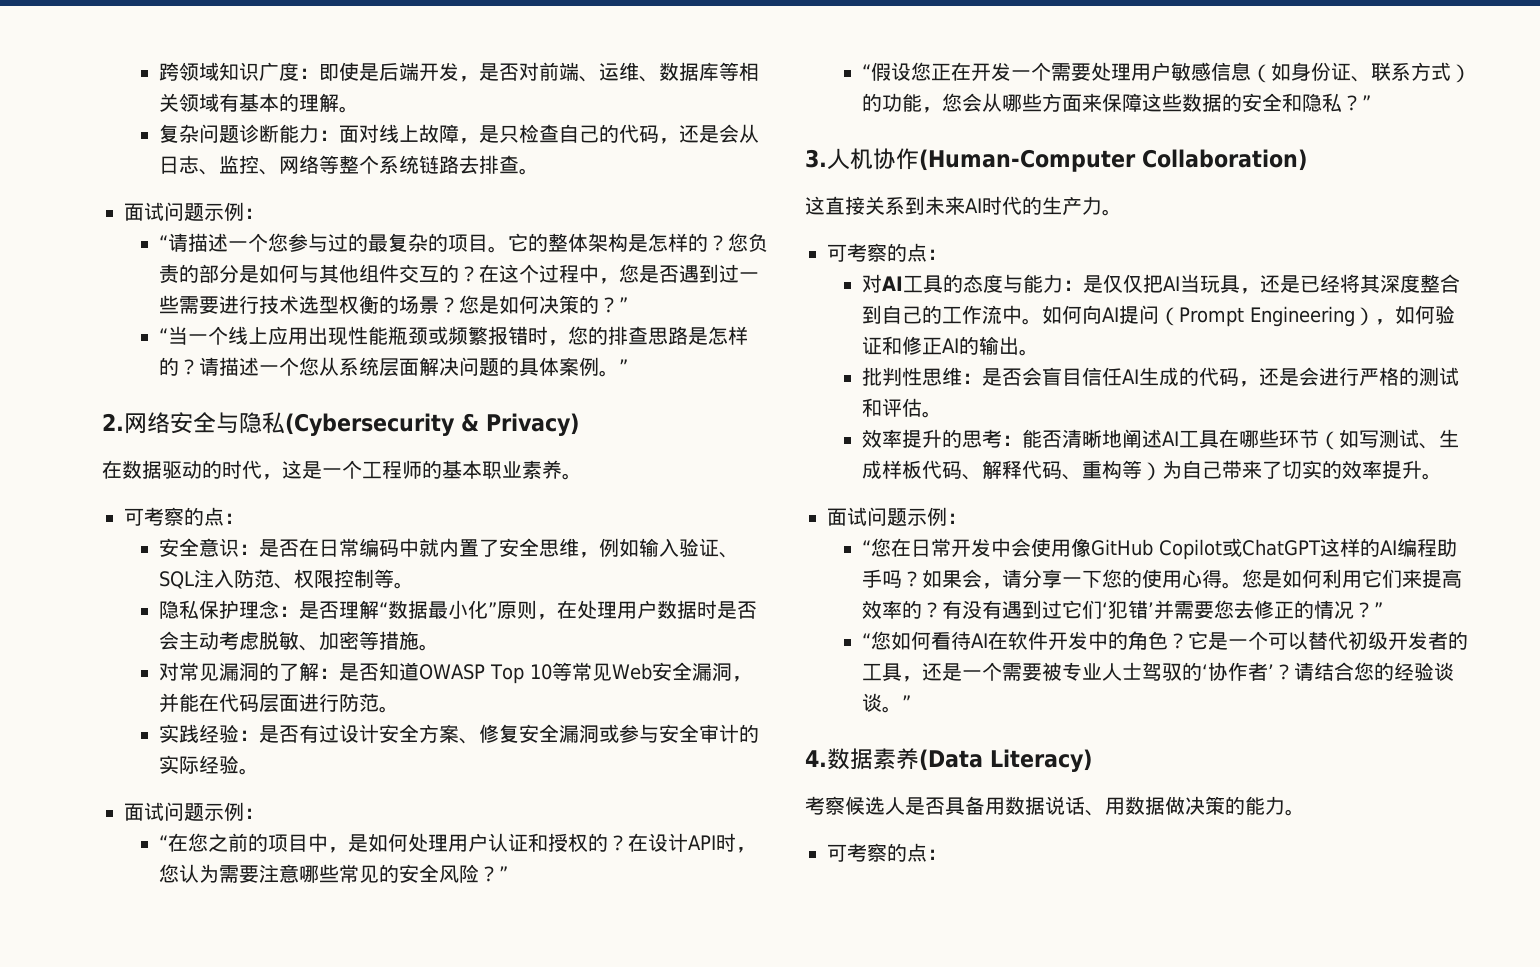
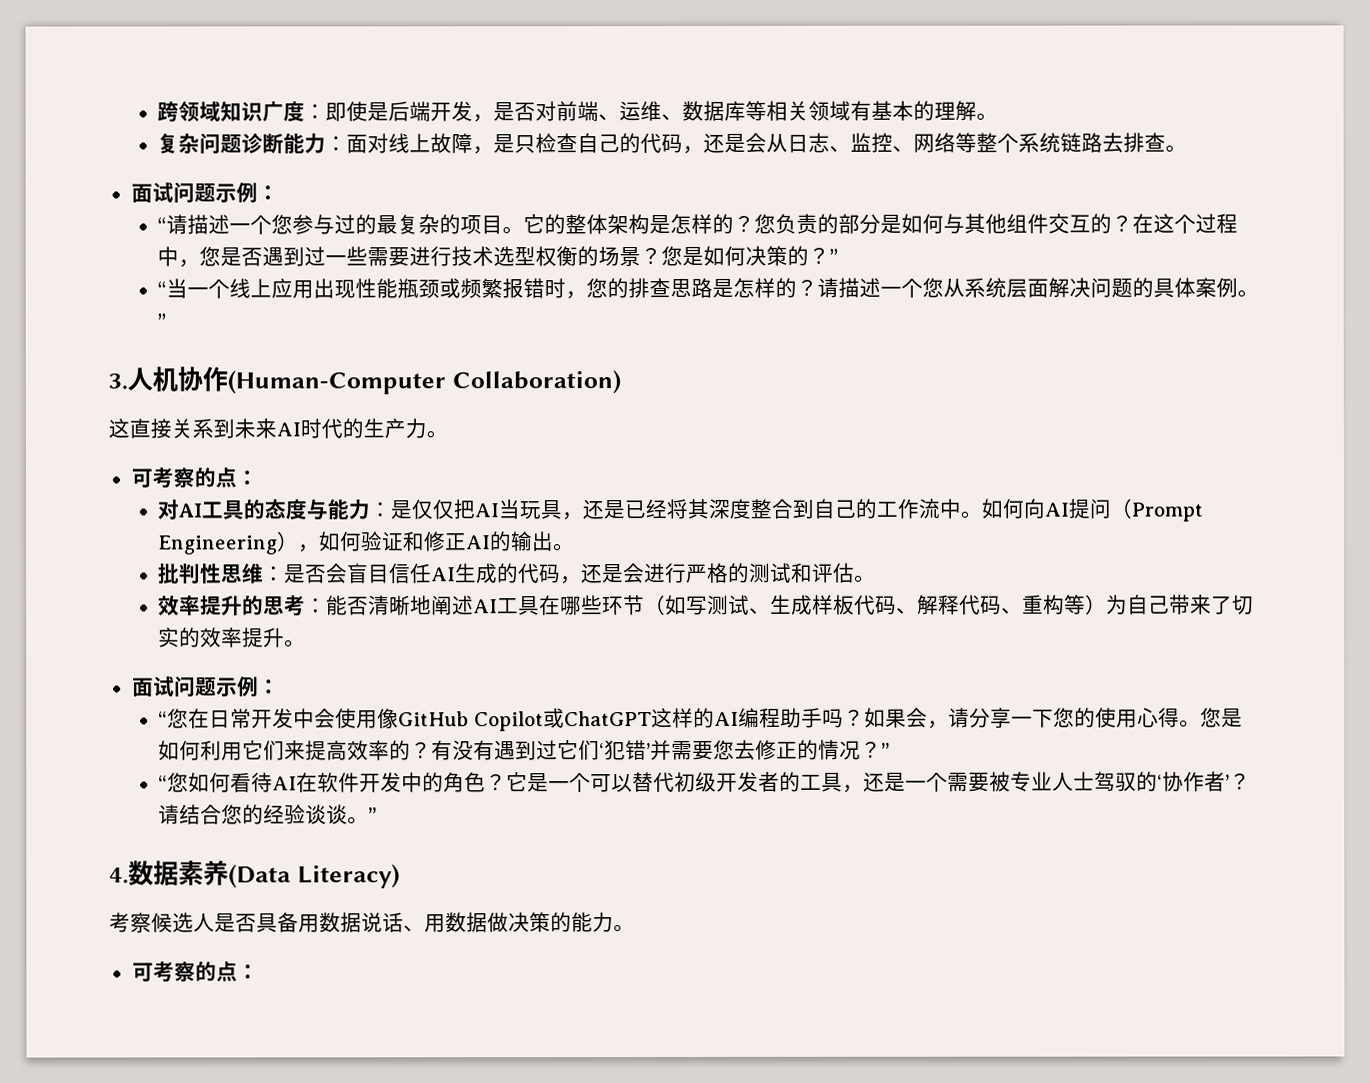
- 2.网络安全与隐私(Cybersecurity & Privacy)
- 在数据驱动的时代，这是一个工程师的基本职业素养。
- 可考察的点：
- 安全意识：是否在日常编码中就内置了安全思维，例如输入验证、SQL注入防范、权限控制等。
- 隐私保护理念：是否理解“数据最小化”原则，在处理用户数据时是否会主动考虑脱敏、加密等措施。
- 对常见漏洞的了解：是否知道OWASP Top 10等常见Web安全漏洞，并能在代码层面进行防范。
- 实践经验：是否有过设计安全方案、修复安全漏洞或参与安全审计的实际经验。
- 面试问题示例：
- “在您之前的项目中，是如何处理用户认证和授权的？在设计API时，您认为需要注意哪些常见的安全风险？”
- “假设您正在开发一个需要处理用户敏感信息（如身份证、联系方式）的功能，您会从哪些方面来保障这些数据的安全和隐私？”

